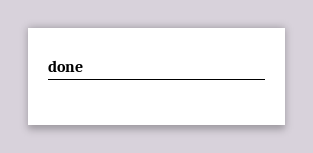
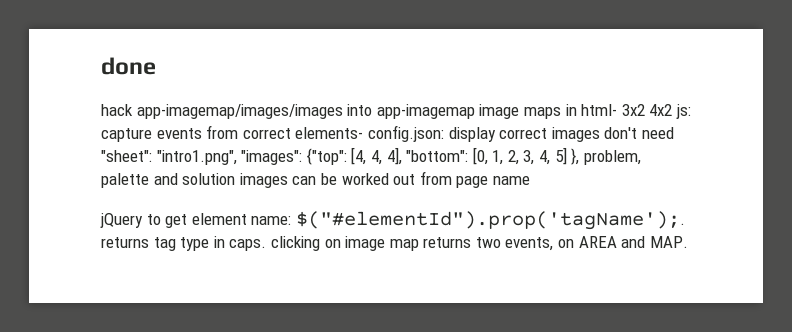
+ hack app-imagemap/images/images into app-imagemap image maps in html- 3x2 4x2 js: capture events from correct elements- config.json: display correct images don't need "sheet": "intro1.png", "images": {"top": [4, 4, 4], "bottom": [0, 1, 2, 3, 4, 5] }, problem, palette and solution images can be worked out from page name
+ jQuery to get element name: $("#elementId").prop('tagName');. returns tag type in caps. clicking on image map returns two events, on AREA and MAP.

